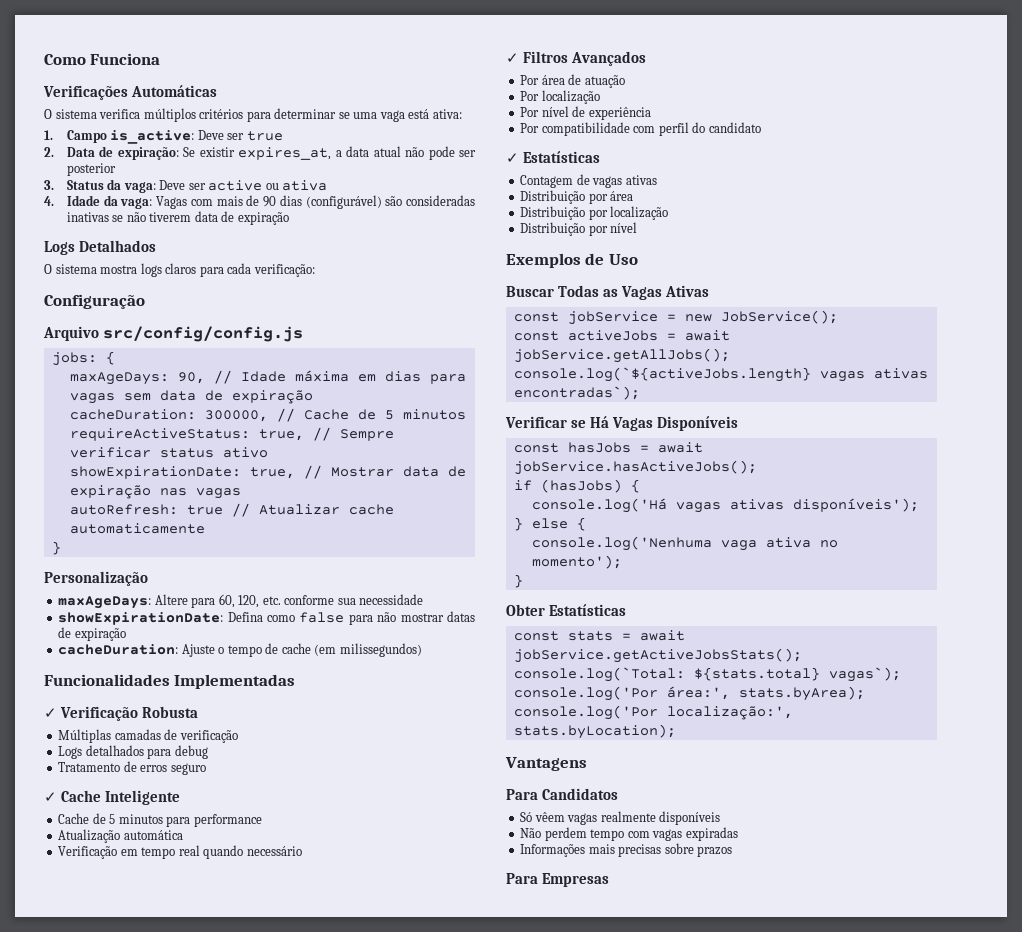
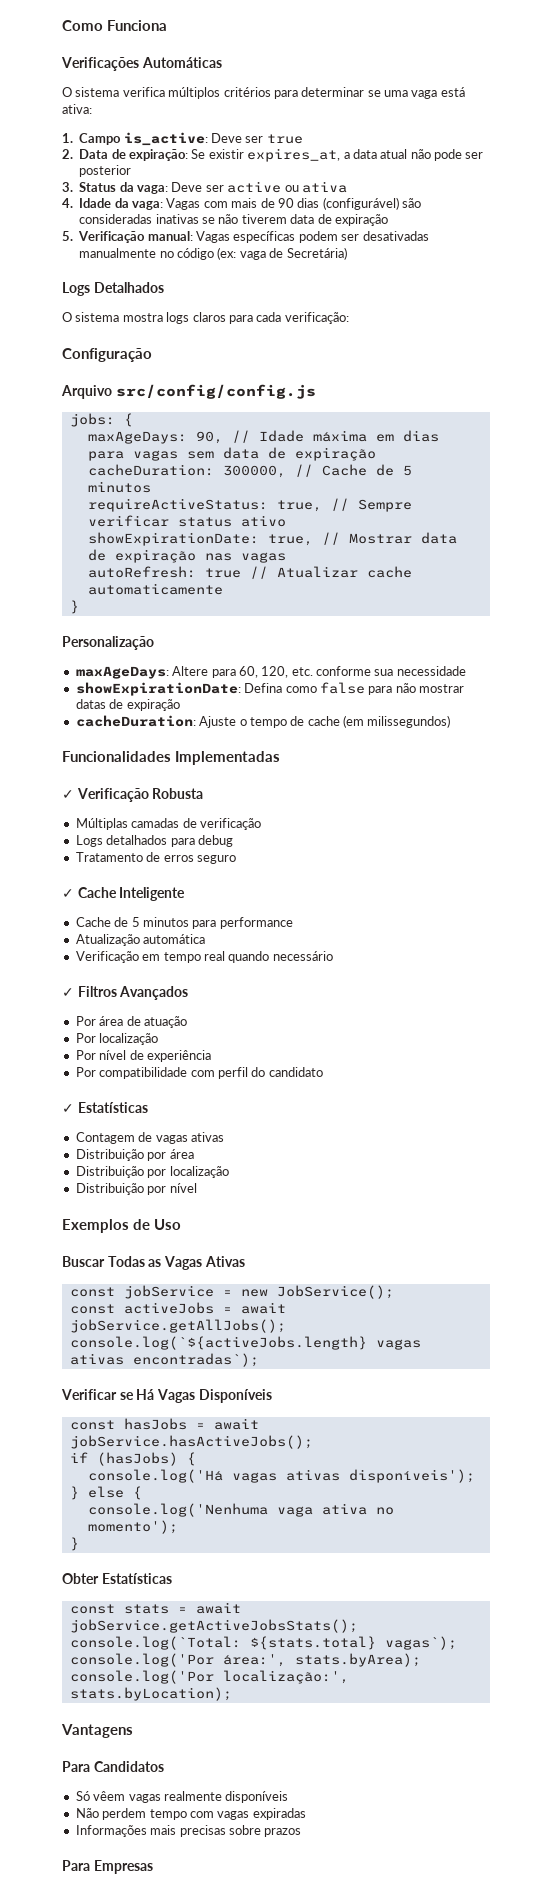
+ 5. Verificação manual: Vagas específicas podem ser desativadas manualmente no código (ex: vaga de Secretária)

